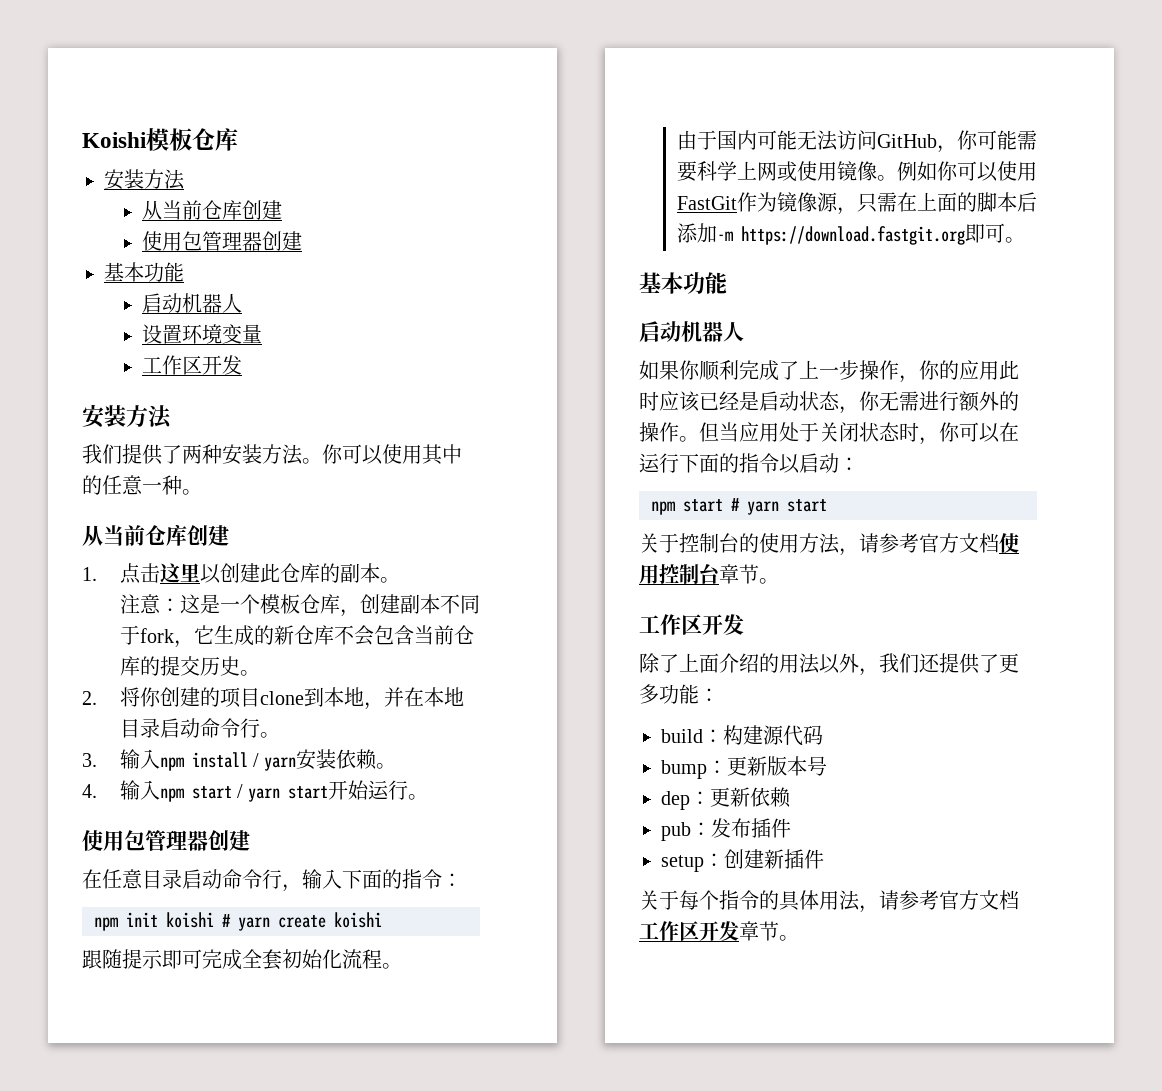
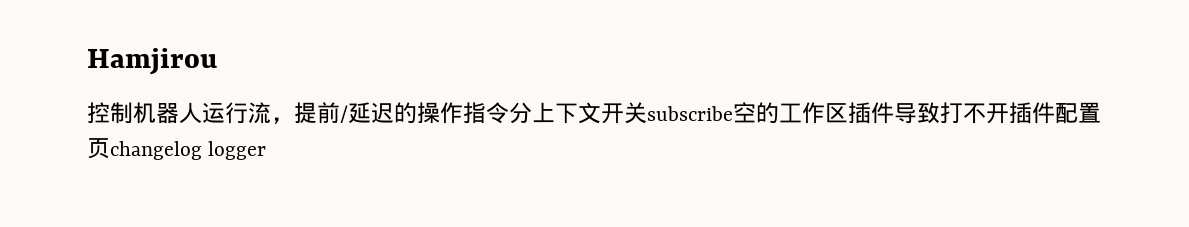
- Koishi模板仓库
- 安装方法
- 从当前仓库创建
- 使用包管理器创建
- 基本功能
- 启动机器人
- 设置环境变量
- 工作区开发
- 安装方法
- 我们提供了两种安装方法。你可以使用其中的任意一种。
- 从当前仓库创建
- 1.点击这里以创建此仓库的副本。
- 注意：这是一个模板仓库，创建副本不同于fork，它生成的新仓库不会包含当前仓库的提交历史。
- 2.将你创建的项目clone到本地，并在本地目录启动命令行。
- 3.输入npm install / yarn安装依赖。
- 4.输入npm start / yarn start开始运行。
- 使用包管理器创建
- 在任意目录启动命令行，输入下面的指令：
- npm init koishi # yarn create koishi
- 跟随提示即可完成全套初始化流程。
- 由于国内可能无法访问GitHub，你可能需要科学上网或使用镜像。例如你可以使用FastGit作为镜像源，只需在上面的脚本后添加-m https://download.fastgit.org即可。
- 基本功能
- 启动机器人
- 如果你顺利完成了上一步操作，你的应用此时应该已经是启动状态，你无需进行额外的操作。但当应用处于关闭状态时，你可以在运行下面的指令以启动：
- npm start # yarn start
- 关于控制台的使用方法，请参考官方文档使用控制台章节。
- 工作区开发
- 除了上面介绍的用法以外，我们还提供了更多功能：
- build：构建源代码
- bump：更新版本号
- dep：更新依赖
- pub：发布插件
- setup：创建新插件
- 关于每个指令的具体用法，请参考官方文档工作区开发章节。
+ Hamjirou
+ 控制机器人运行流，提前/延迟的操作指令分上下文开关subscribe空的工作区插件导致打不开插件配置页changelog logger

